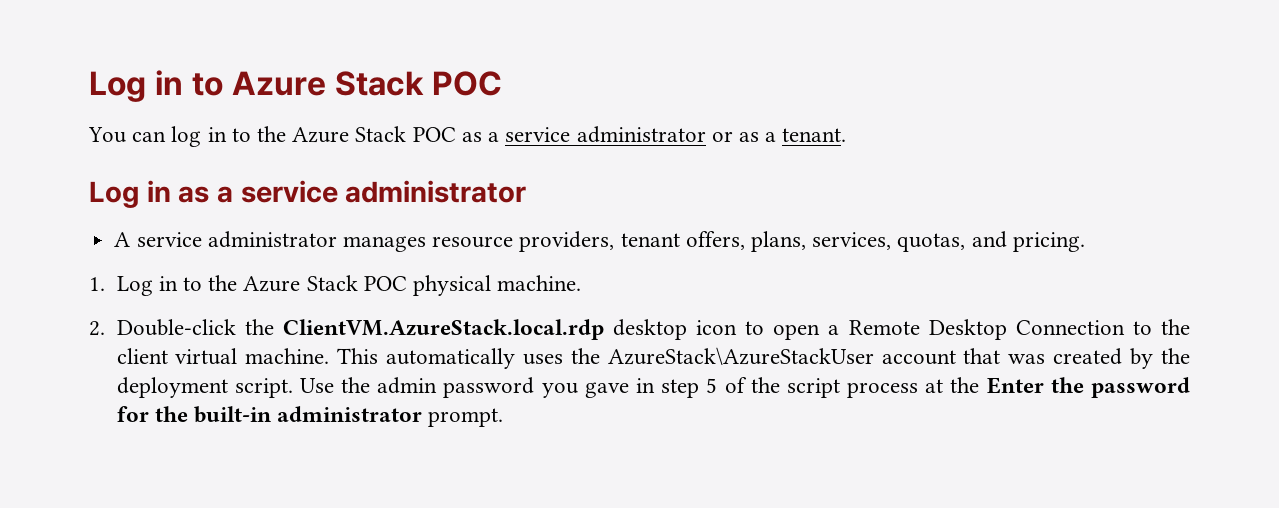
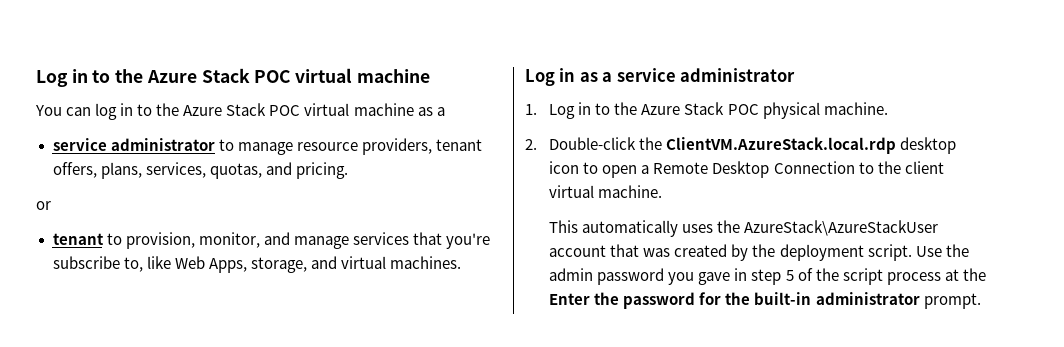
- Log in to Azure Stack POC
+ Log in to the Azure Stack POC virtual machine
- You can log in to the Azure Stack POC as a service administrator or as a tenant.
- Log in as a service administrator
- A service administrator manages resource providers, tenant offers, plans, services, quotas, and pricing.
+ You can log in to the Azure Stack POC virtual machine as a
+ service administrator to manage resource providers, tenant offers, plans, services, quotas, and pricing.
+ or
+ tenant to provision, monitor, and manage services that you're subscribe to, like Web Apps, storage, and virtual machines.
+ Log in as a service administrator
- 2. Double-click the ClientVM.AzureStack.local.rdp desktop icon to open a Remote Desktop Connection to the client virtual machine. This automatically uses the AzureStack\AzureStackUser account that was created by the deployment script.
+ 2. Double-click the ClientVM.AzureStack.local.rdp desktop icon to open a Remote Desktop Connection to the client virtual machine.
+ This automatically uses the AzureStack\AzureStackUser account that was created by the deployment script.

